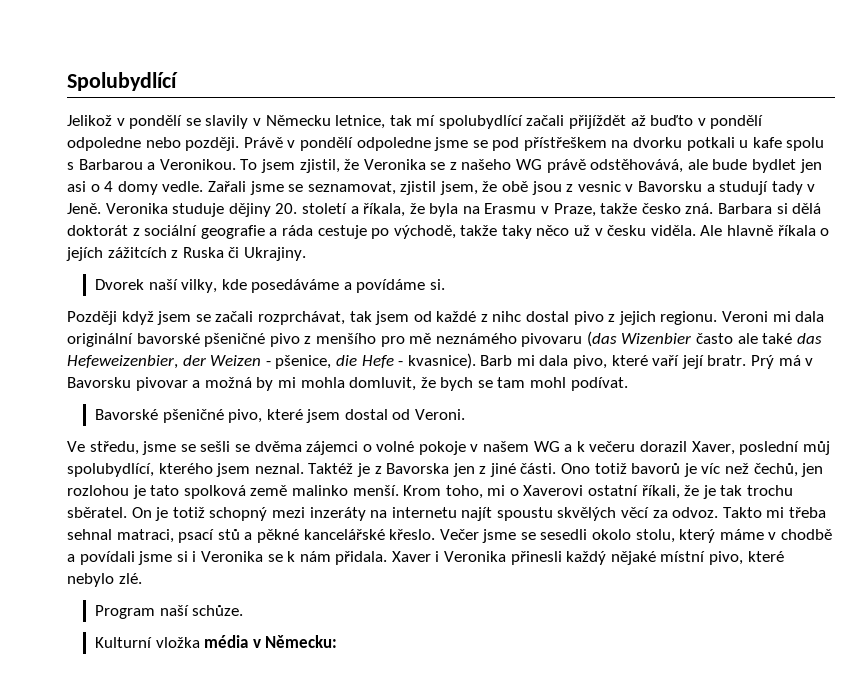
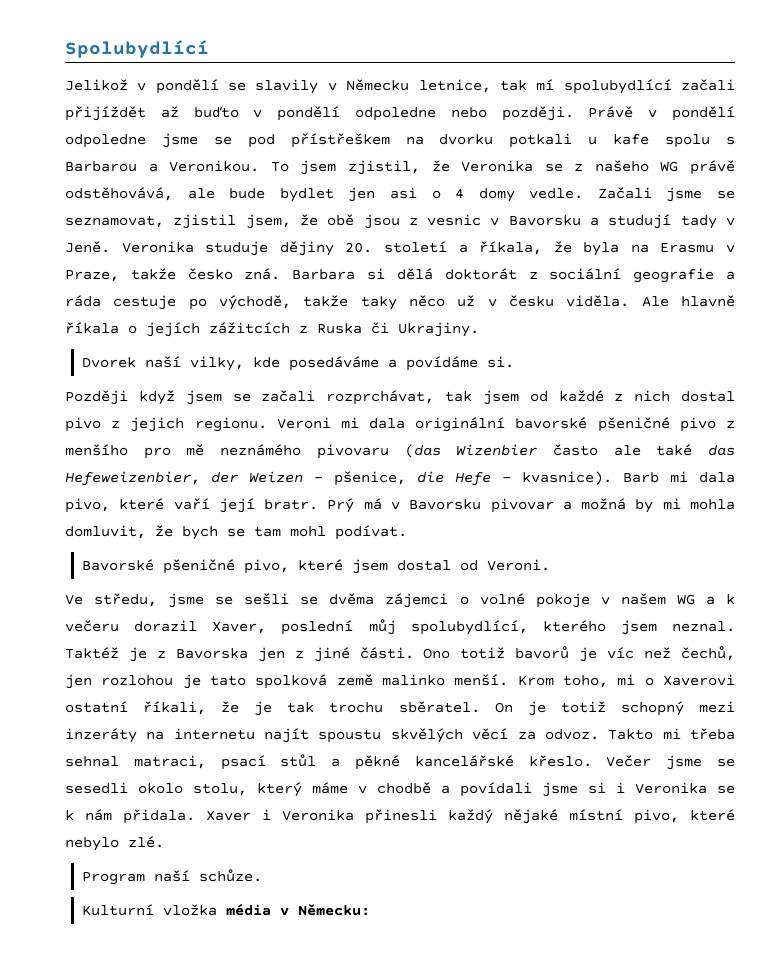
- Zařali jsme se seznamovat, zjistil jsem, že obě jsou z vesnic v Bavorsku a studují tady v Jeně.
+ Začali jsme se seznamovat, zjistil jsem, že obě jsou z vesnic v Bavorsku a studují tady v Jeně.
- Později když jsem se začali rozprchávat, tak jsem od každé z nihc dostal pivo z jejich regionu.
+ Později když jsem se začali rozprchávat, tak jsem od každé z nich dostal pivo z jejich regionu.
- Takto mi třeba sehnal matraci, psací stů a pěkné kancelářské křeslo.
+ Takto mi třeba sehnal matraci, psací stůl a pěkné kancelářské křeslo.

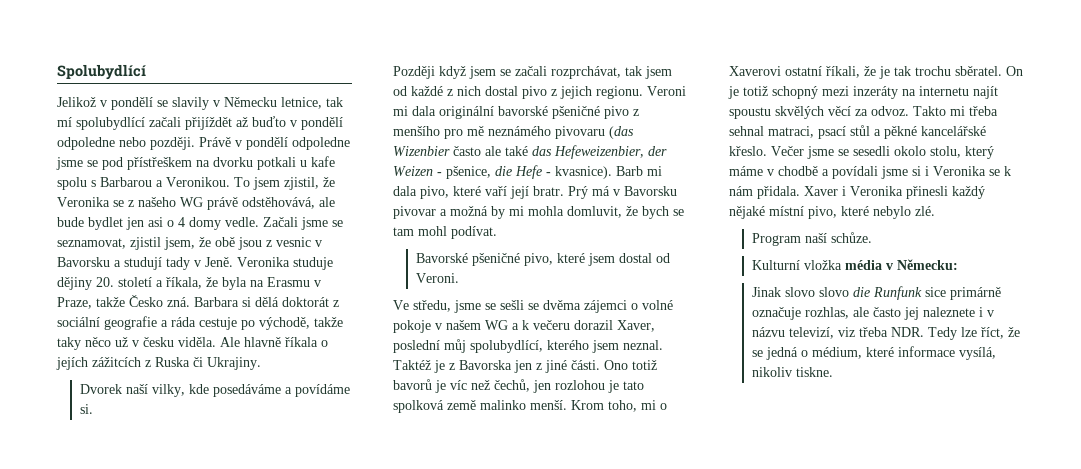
- Veronika studuje dějiny 20. století a říkala, že byla na Erasmu v Praze, takže česko zná.
+ Veronika studuje dějiny 20. století a říkala, že byla na Erasmu v Praze, takže Česko zná.
+ Jinak slovo slovo die Runfunk sice primárně označuje rozhlas, ale často jej naleznete i v názvu televizí, viz třeba NDR. Tedy lze říct, že se jedná o médium, které informace vysílá, nikoliv tiskne.

